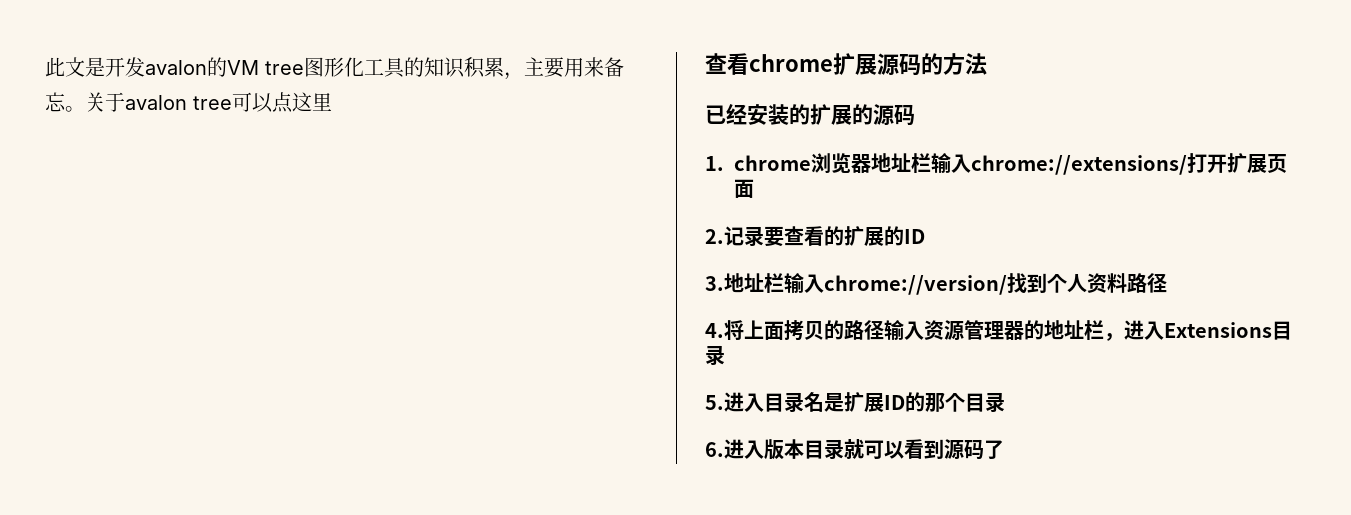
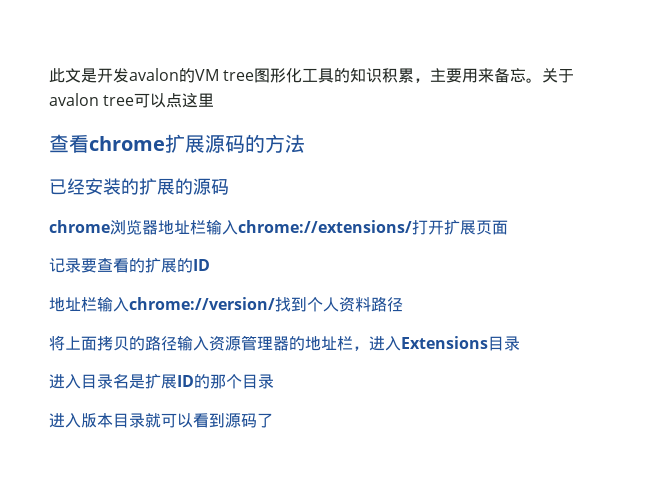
- 1. chrome浏览器地址栏输入chrome://extensions/打开扩展页面
+ chrome浏览器地址栏输入chrome://extensions/打开扩展页面
- 2.记录要查看的扩展的ID
+ 记录要查看的扩展的ID
- 3.地址栏输入chrome://version/找到个人资料路径
+ 地址栏输入chrome://version/找到个人资料路径
- 4.将上面拷贝的路径输入资源管理器的地址栏，进入Extensions目录
+ 将上面拷贝的路径输入资源管理器的地址栏，进入Extensions目录
- 5.进入目录名是扩展ID的那个目录
+ 进入目录名是扩展ID的那个目录
- 6.进入版本目录就可以看到源码了
+ 进入版本目录就可以看到源码了

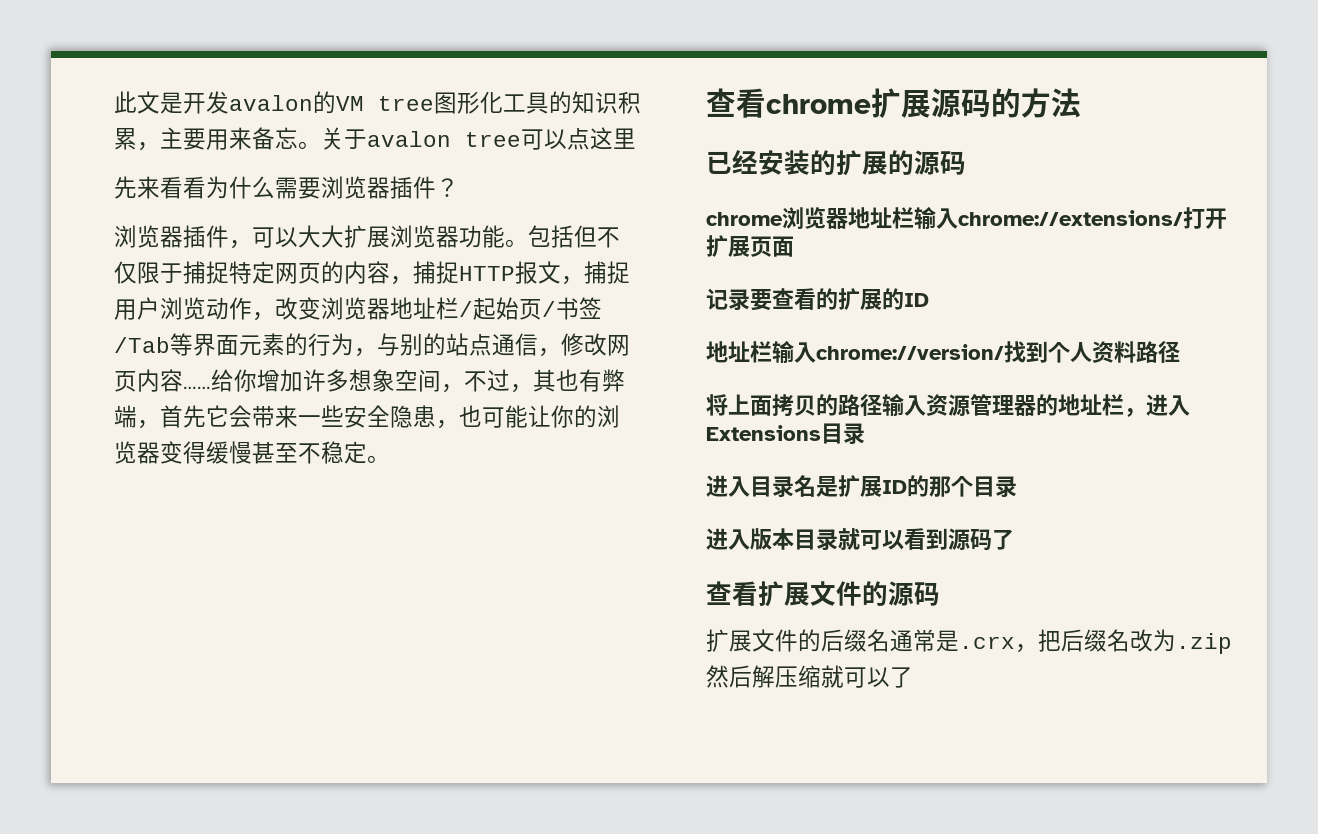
+ 先来看看为什么需要浏览器插件？
+ 浏览器插件，可以大大扩展浏览器功能。包括但不仅限于捕捉特定网页的内容，捕捉HTTP报文，捕捉用户浏览动作，改变浏览器地址栏/起始页/书签/Tab等界面元素的行为，与别的站点通信，修改网页内容……给你增加许多想象空间，不过，其也有弊端，首先它会带来一些安全隐患，也可能让你的浏览器变得缓慢甚至不稳定。
+ 查看扩展文件的源码
+ 扩展文件的后缀名通常是.crx，把后缀名改为.zip然后解压缩就可以了

